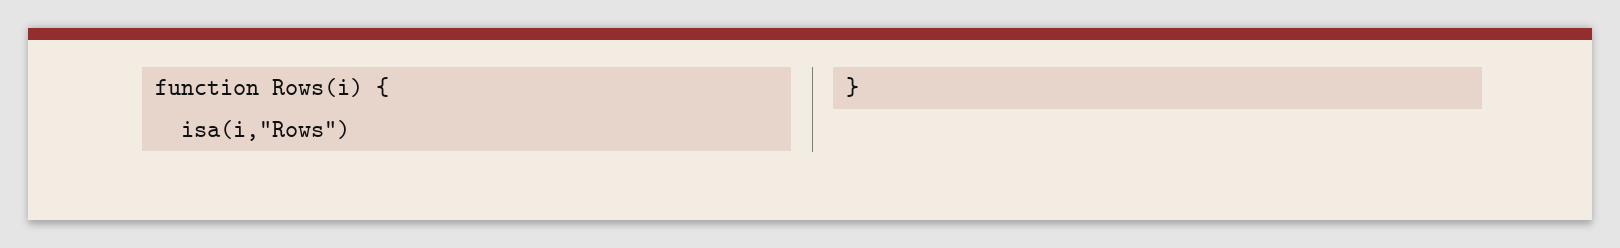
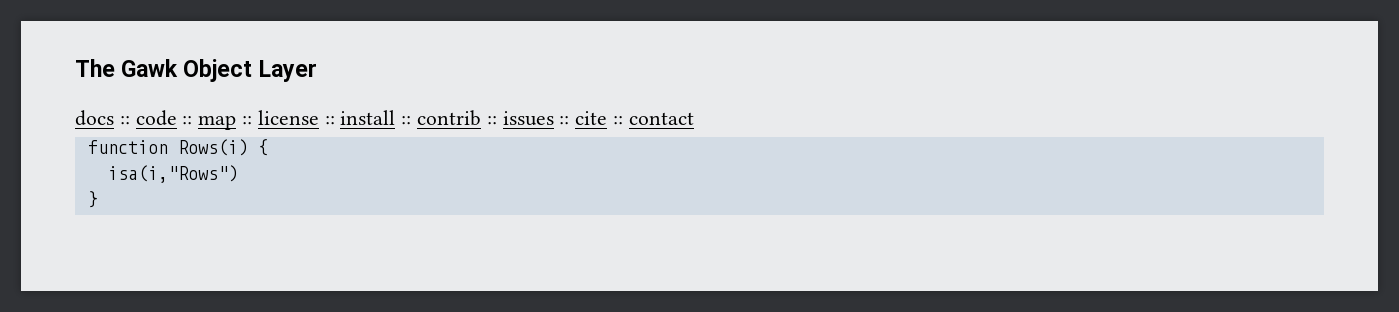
+ The Gawk Object Layer
+ docs :: code :: map :: license :: install :: contrib :: issues :: cite :: contact

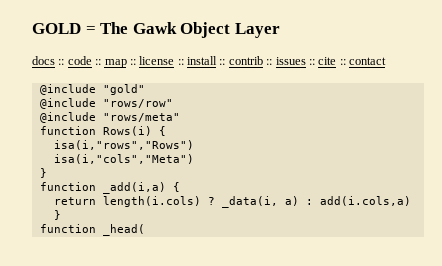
- The Gawk Object Layer
+ GOLD = The Gawk Object Layer
+ @include "gold"
+ @include "rows/row"
+ @include "rows/meta"
- isa(i,"Rows")
+ isa(i,"rows","Rows")
+ isa(i,"cols","Meta")
  }
+ function _add(i,a) {
+ return length(i.cols) ? _data(i, a) : add(i.cols,a) }
+ function _head(

